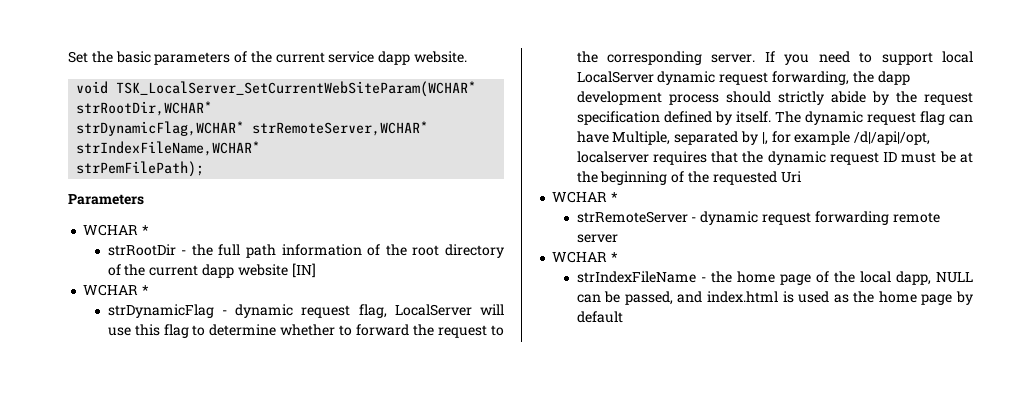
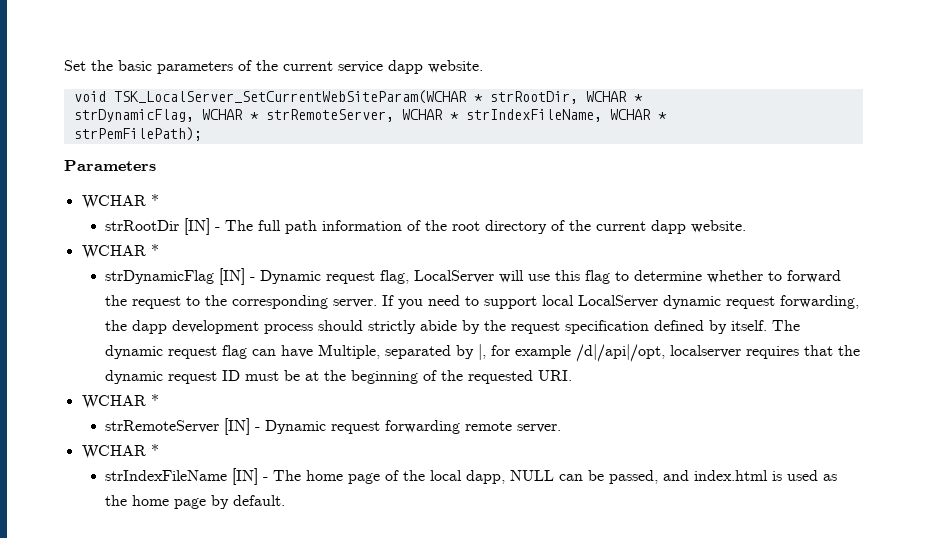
- void TSK_LocalServer_SetCurrentWebSiteParam(WCHAR* strRootDir,WCHAR*
- strDynamicFlag,WCHAR* strRemoteServer,WCHAR* strIndexFileName,WCHAR*
+ void TSK_LocalServer_SetCurrentWebSiteParam(WCHAR * strRootDir, WCHAR *
+ strDynamicFlag, WCHAR * strRemoteServer, WCHAR * strIndexFileName, WCHAR *
- strRootDir - the full path information of the root directory of the current dapp website [IN]
+ strRootDir [IN] - The full path information of the root directory of the current dapp website.
- strDynamicFlag - dynamic request flag, LocalServer will use this flag to determine whether to forward the request to the corresponding server.
+ strDynamicFlag [IN] - Dynamic request flag, LocalServer will use this flag to determine whether to forward the request to the corresponding server.
- The dynamic request flag can have Multiple, separated by |, for example /d|/api|/opt, localserver requires that the dynamic request ID must be at the beginning of the requested Uri
+ The dynamic request flag can have Multiple, separated by |, for example /d|/api|/opt, localserver requires that the dynamic request ID must be at the beginning of the requested URI.
- strRemoteServer - dynamic request forwarding remote server
+ strRemoteServer [IN] - Dynamic request forwarding remote server.
- strIndexFileName - the home page of the local dapp, NULL can be passed, and index.html is used as the home page by default
+ strIndexFileName [IN] - The home page of the local dapp, NULL can be passed, and index.html is used as the home page by default.

